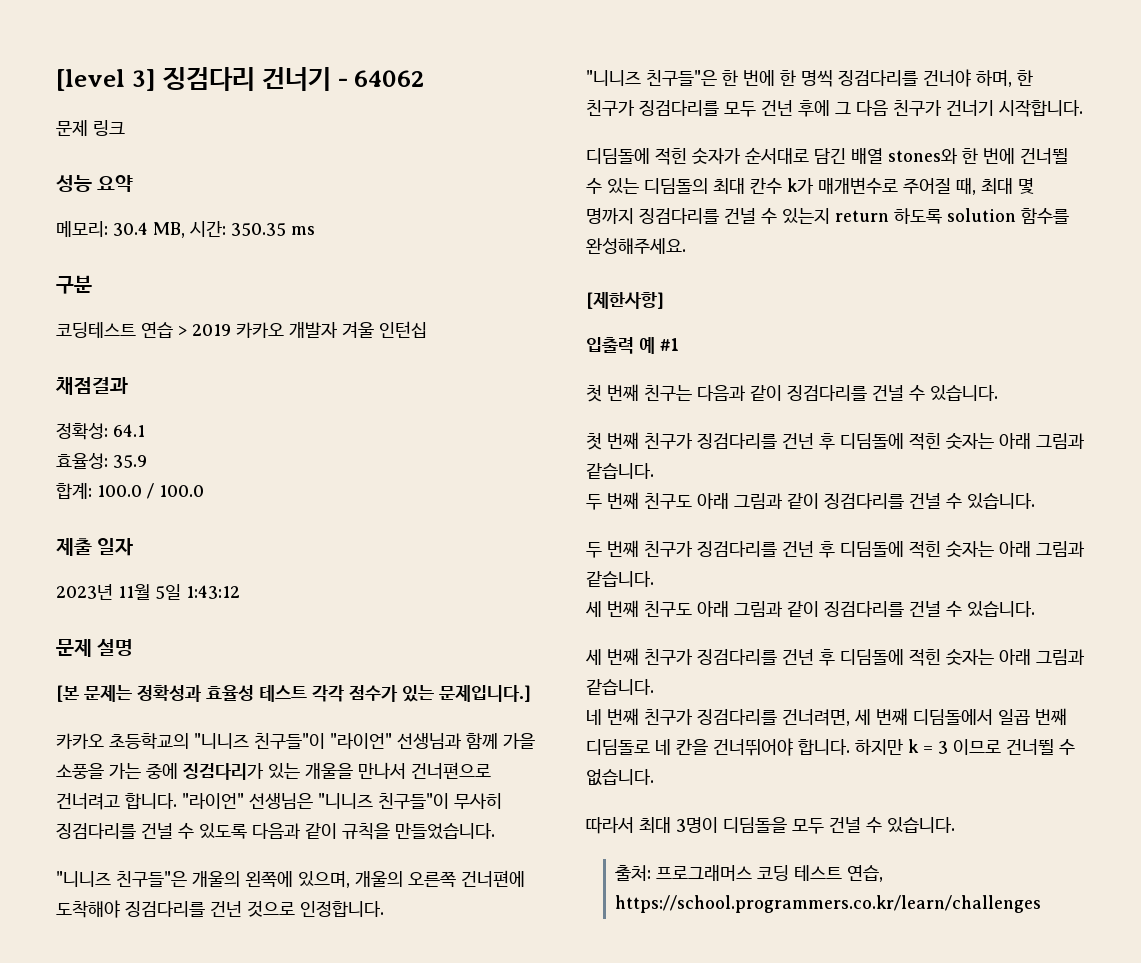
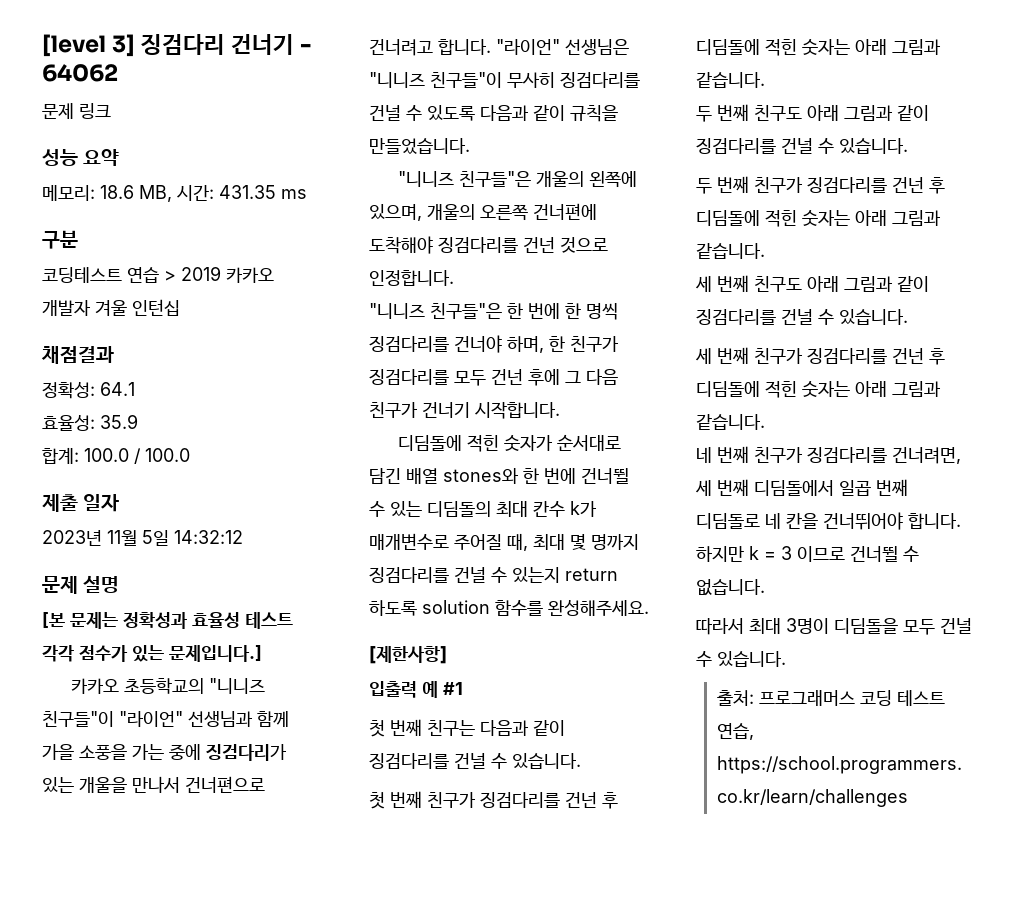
- 메모리: 30.4 MB, 시간: 350.35 ms
+ 메모리: 18.6 MB, 시간: 431.35 ms
- 2023년 11월 5일 1:43:12
+ 2023년 11월 5일 14:32:12

